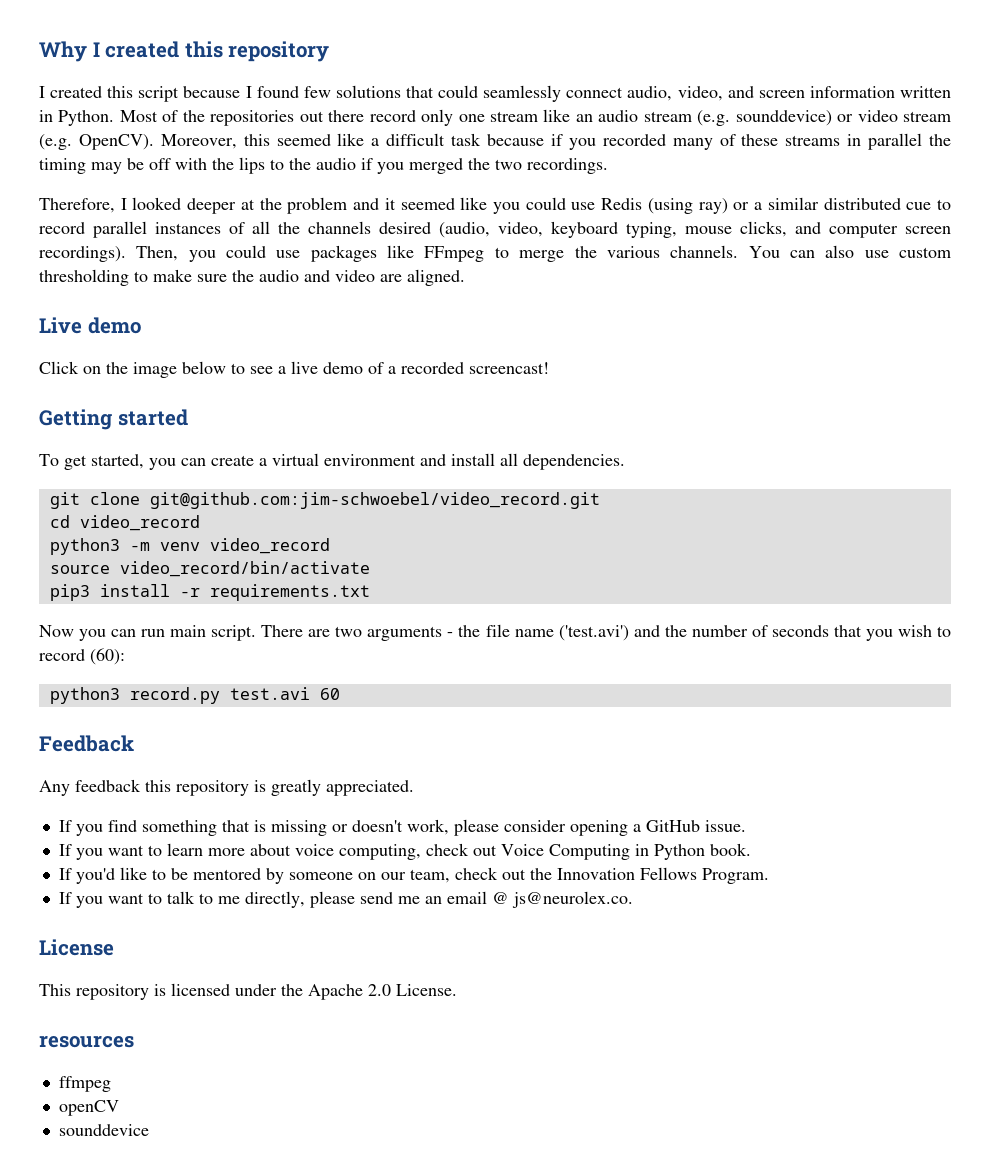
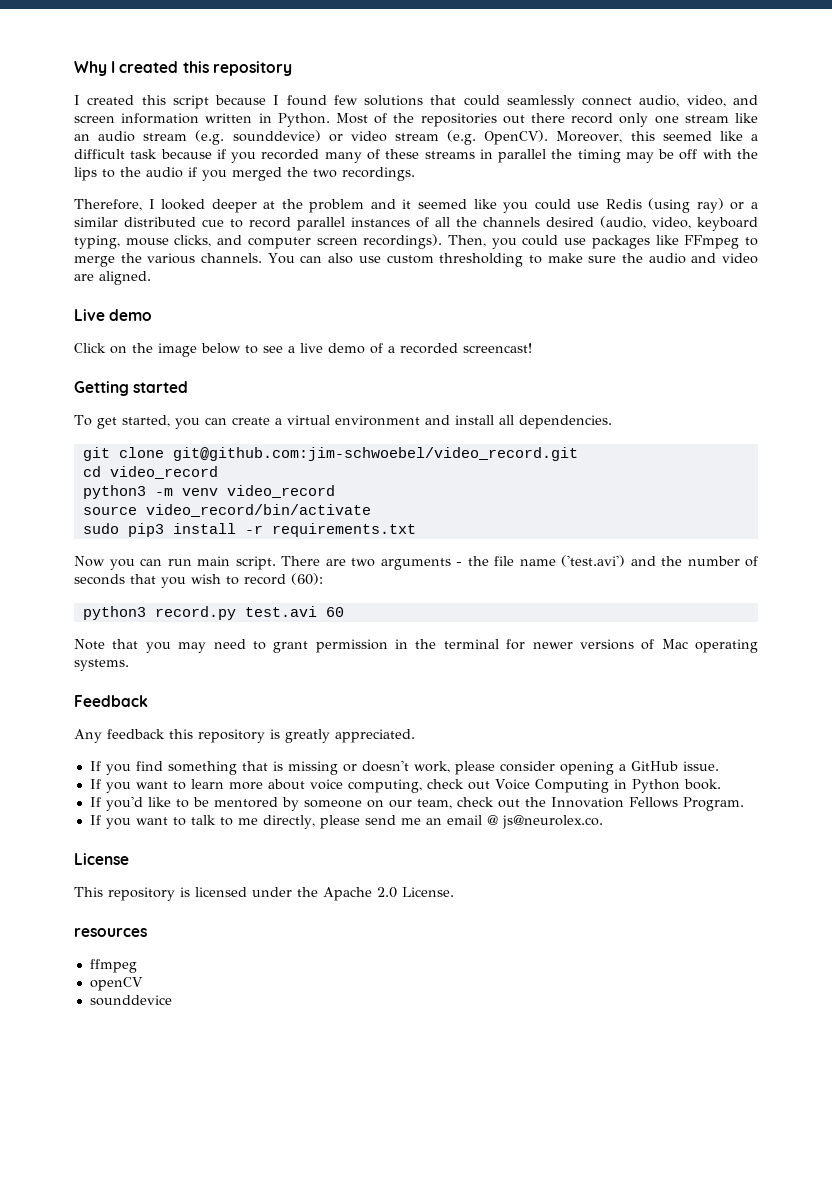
- pip3 install -r requirements.txt
+ sudo pip3 install -r requirements.txt
+ Note that you may need to grant permission in the terminal for newer versions of Mac operating systems.

